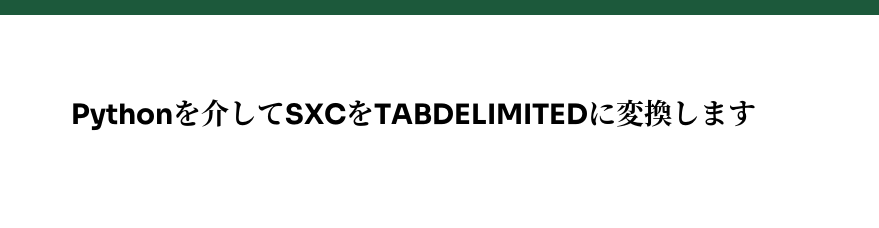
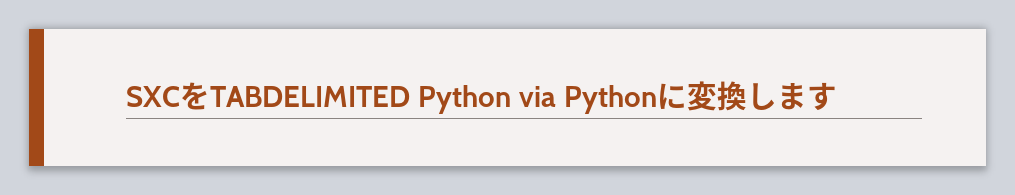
- Pythonを介してSXCをTABDELIMITEDに変換します
+ SXCをTABDELIMITED Python via Pythonに変換します

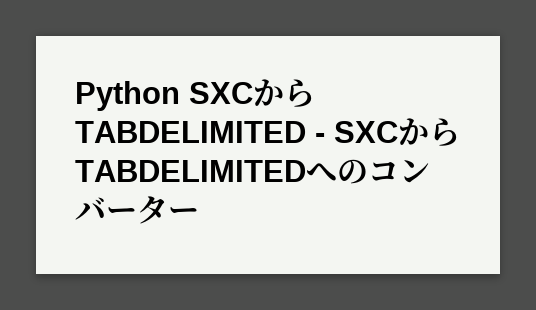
- SXCをTABDELIMITED Python via Pythonに変換します
+ Python SXCからTABDELIMITED - SXCからTABDELIMITEDへのコンバーター

